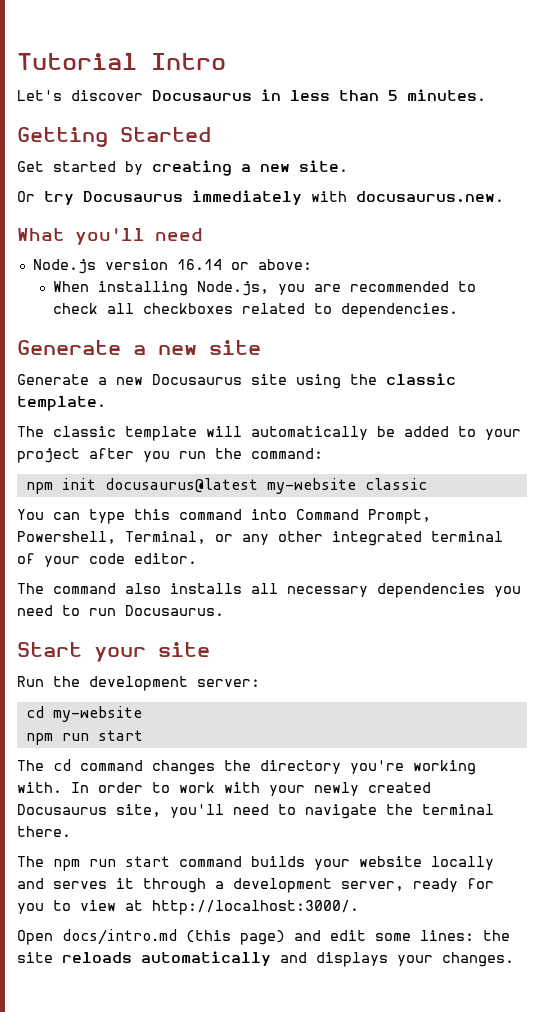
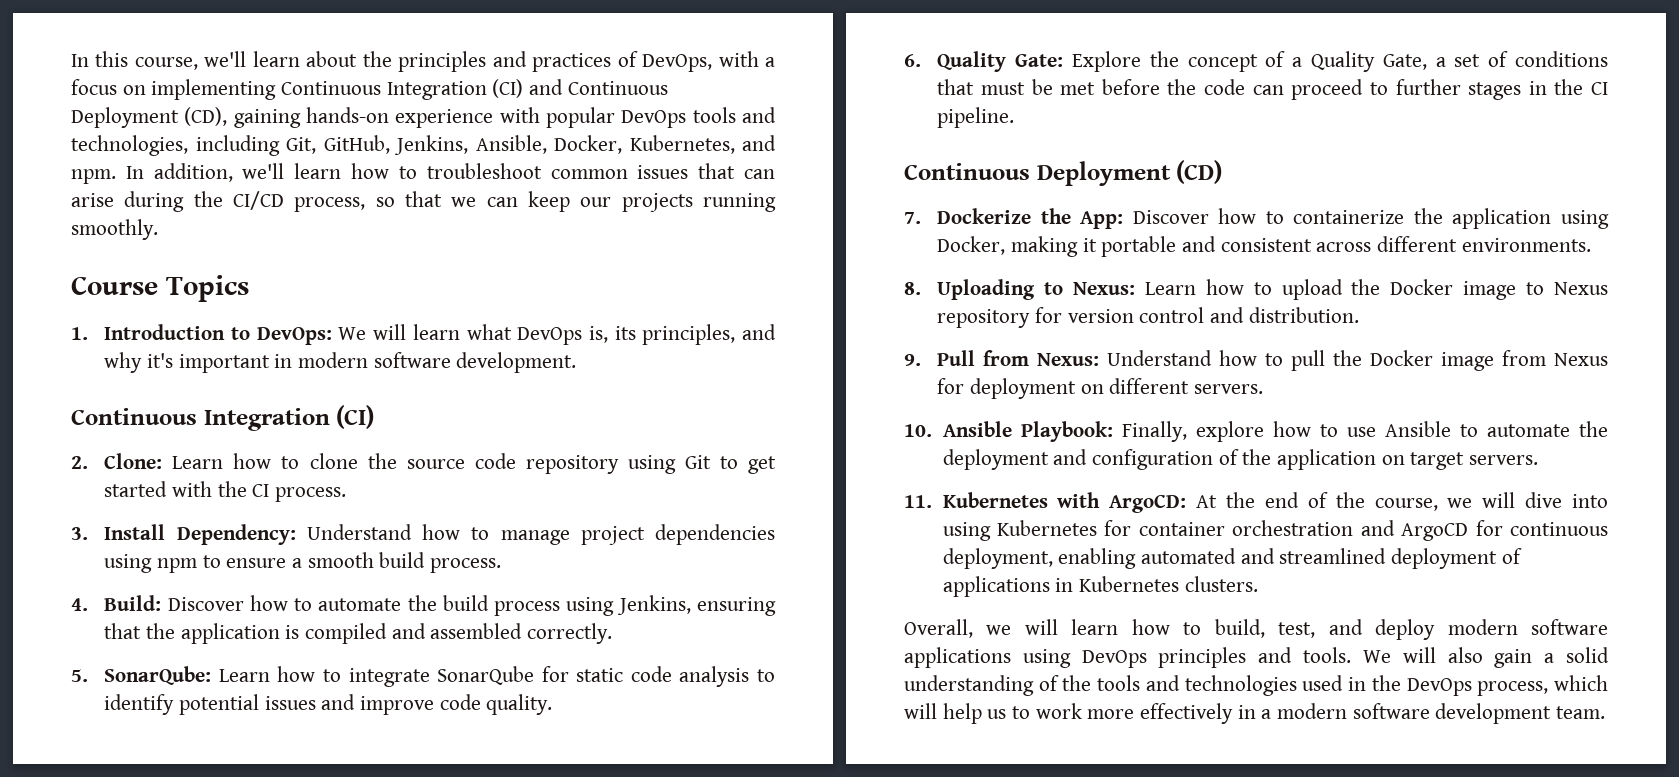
- Tutorial Intro
- Let's discover Docusaurus in less than 5 minutes.
- Getting Started
- Get started by creating a new site.
- Or try Docusaurus immediately with docusaurus.new.
- What you'll need
- Node.js version 16.14 or above:
- When installing Node.js, you are recommended to check all checkboxes related to dependencies.
- Generate a new site
- Generate a new Docusaurus site using the classic template.
- The classic template will automatically be added to your project after you run the command:
- npm init docusaurus@latest my-website classic
- You can type this command into Command Prompt, Powershell, Terminal, or any other integrated terminal of your code editor.
- The command also installs all necessary dependencies you need to run Docusaurus.
- Start your site
- Run the development server:
- cd my-website
- npm run start
- The cd command changes the directory you're working with. In order to work with your newly created Docusaurus site, you'll need to navigate the terminal there.
- The npm run start command builds your website locally and serves it through a development server, ready for you to view at http://localhost:3000/.
- Open docs/intro.md (this page) and edit some lines: the site reloads automatically and displays your changes.
+ In this course, we'll learn about the principles and practices of DevOps, with a focus on implementing Continuous Integration (CI) and Continuous Deployment (CD), gaining hands-on experience with popular DevOps tools and technologies, including Git, GitHub, Jenkins, Ansible, Docker, Kubernetes, and npm. In addition, we'll learn how to troubleshoot common issues that can arise during the CI/CD process, so that we can keep our projects running smoothly.
+ Course Topics
+ 1. Introduction to DevOps: We will learn what DevOps is, its principles, and why it's important in modern software development.
+ Continuous Integration (CI)
+ 2. Clone: Learn how to clone the source code repository using Git to get started with the CI process.
+ 3. Install Dependency: Understand how to manage project dependencies using npm to ensure a smooth build process.
+ 4. Build: Discover how to automate the build process using Jenkins, ensuring that the application is compiled and assembled correctly.
+ 5. SonarQube: Learn how to integrate SonarQube for static code analysis to identify potential issues and improve code quality.
+ 6. Quality Gate: Explore the concept of a Quality Gate, a set of conditions that must be met before the code can proceed to further stages in the CI pipeline.
+ Continuous Deployment (CD)
+ 7. Dockerize the App: Discover how to containerize the application using Docker, making it portable and consistent across different environments.
+ 8. Uploading to Nexus: Learn how to upload the Docker image to Nexus repository for version control and distribution.
+ 9. Pull from Nexus: Understand how to pull the Docker image from Nexus for deployment on different servers.
+ 10. Ansible Playbook: Finally, explore how to use Ansible to automate the deployment and configuration of the application on target servers.
+ 11. Kubernetes with ArgoCD: At the end of the course, we will dive into using Kubernetes for container orchestration and ArgoCD for continuous deployment, enabling automated and streamlined deployment of applications in Kubernetes clusters.
+ Overall, we will learn how to build, test, and deploy modern software applications using DevOps principles and tools. We will also gain a solid understanding of the tools and technologies used in the DevOps process, which will help us to work more effectively in a modern software development team.

